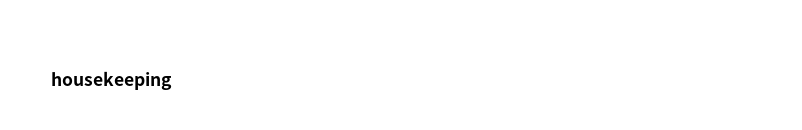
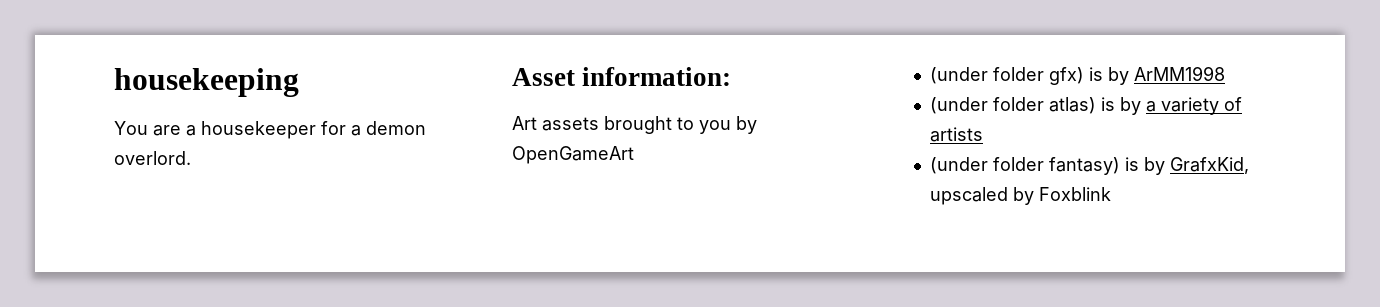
+ You are a housekeeper for a demon overlord.
+ Asset information:
+ Art assets brought to you by OpenGameArt
+ (under folder gfx) is by ArMM1998
+ (under folder atlas) is by a variety of artists
+ (under folder fantasy) is by GrafxKid, upscaled by Foxblink

